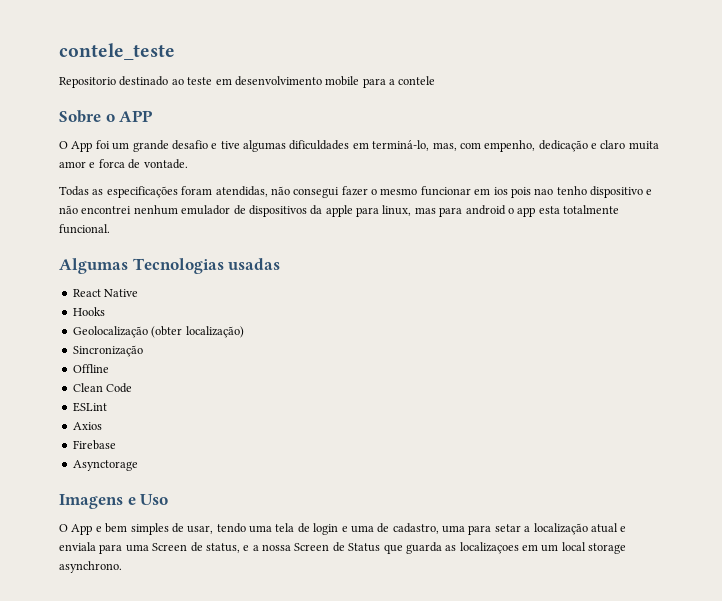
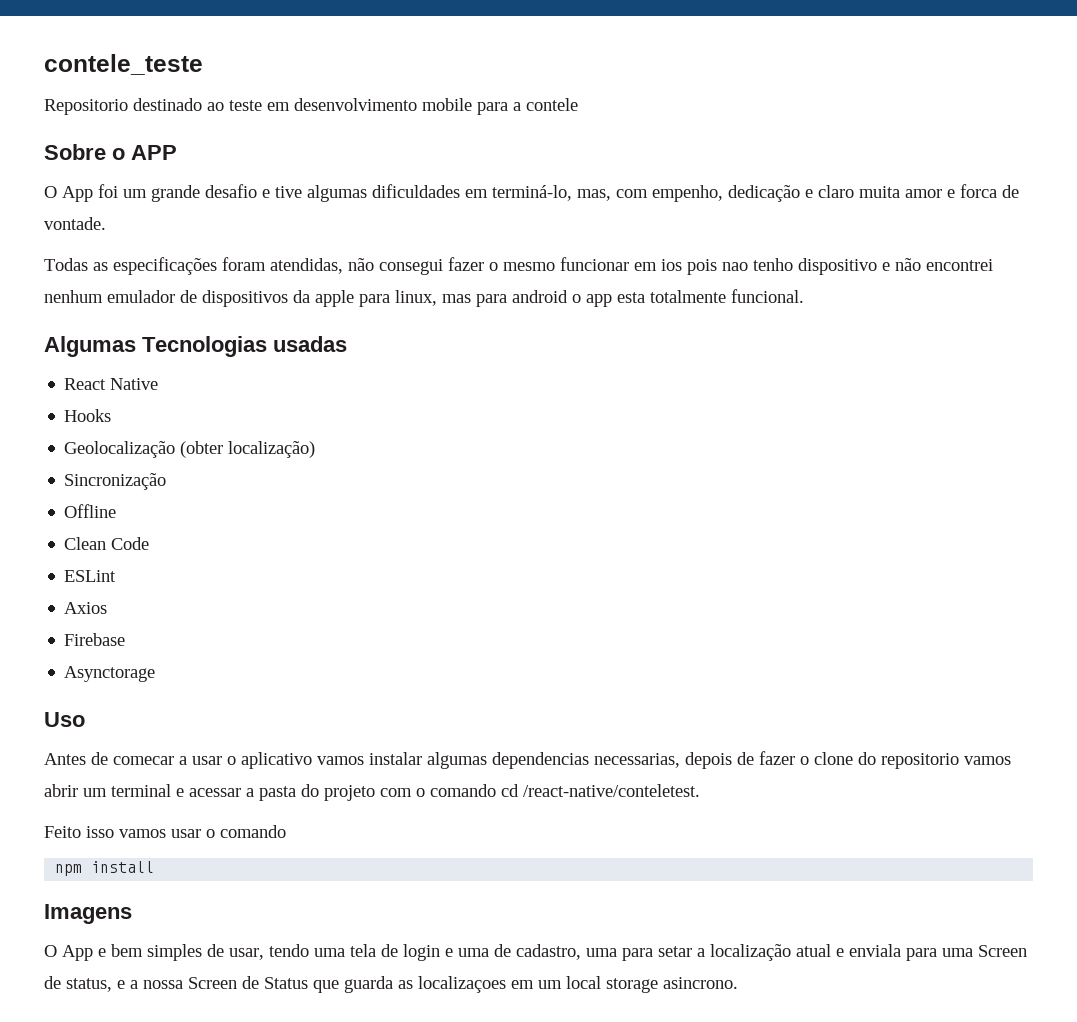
+ Uso
+ Antes de comecar a usar o aplicativo vamos instalar algumas dependencias necessarias, depois de fazer o clone do repositorio vamos abrir um terminal e acessar a pasta do projeto com o comando cd /react-native/conteletest.
+ Feito isso vamos usar o comando
+ npm install
- Imagens e Uso
+ Imagens
- O App e bem simples de usar, tendo uma tela de login e uma de cadastro, uma para setar a localização atual e enviala para uma Screen de status, e a nossa Screen de Status que guarda as localizaçoes em um local storage asynchrono.
+ O App e bem simples de usar, tendo uma tela de login e uma de cadastro, uma para setar a localização atual e enviala para uma Screen de status, e a nossa Screen de Status que guarda as localizaçoes em um local storage asincrono.

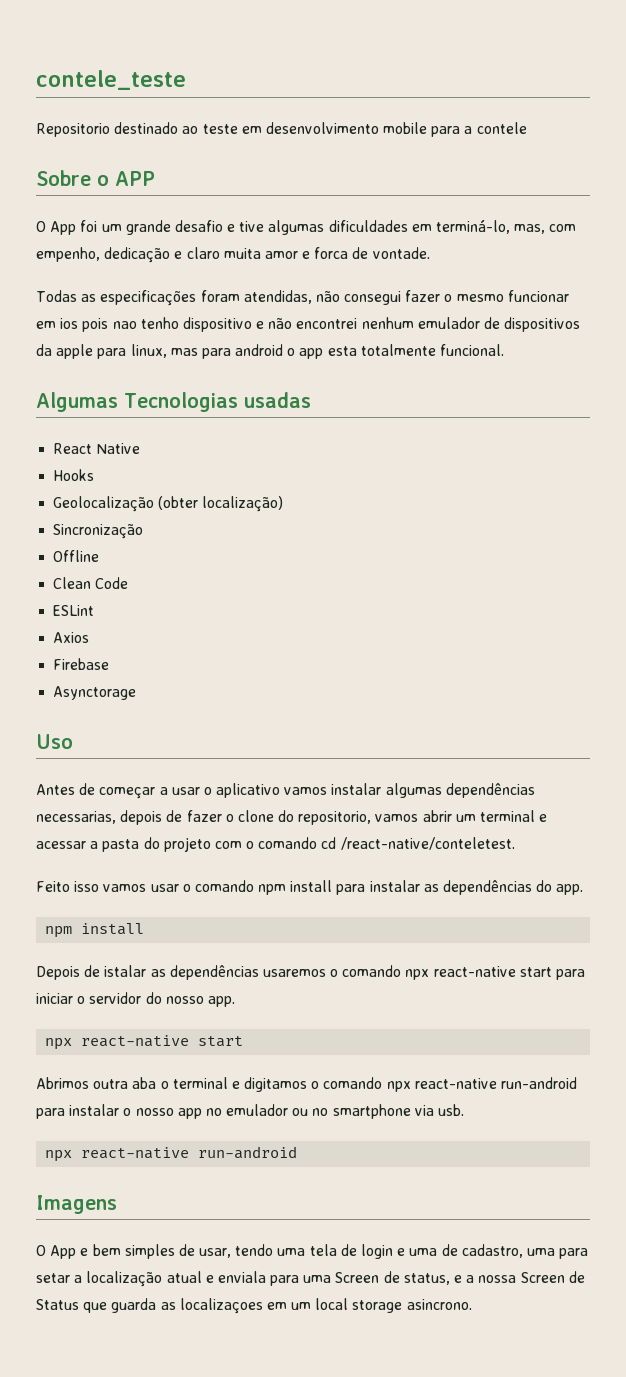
- Antes de comecar a usar o aplicativo vamos instalar algumas dependencias necessarias, depois de fazer o clone do repositorio vamos abrir um terminal e acessar a pasta do projeto com o comando cd /react-native/conteletest.
+ Antes de começar a usar o aplicativo vamos instalar algumas dependências necessarias, depois de fazer o clone do repositorio, vamos abrir um terminal e acessar a pasta do projeto com o comando cd /react-native/conteletest.
- Feito isso vamos usar o comando
+ Feito isso vamos usar o comando npm install para instalar as dependências do app.
  npm install
+ Depois de istalar as dependências usaremos o comando npx react-native start para iniciar o servidor do nosso app.
+ npx react-native start
+ Abrimos outra aba o terminal e digitamos o comando npx react-native run-android para instalar o nosso app no emulador ou no smartphone via usb.
+ npx react-native run-android

